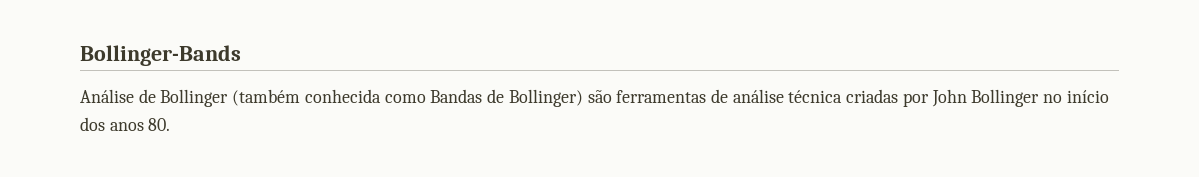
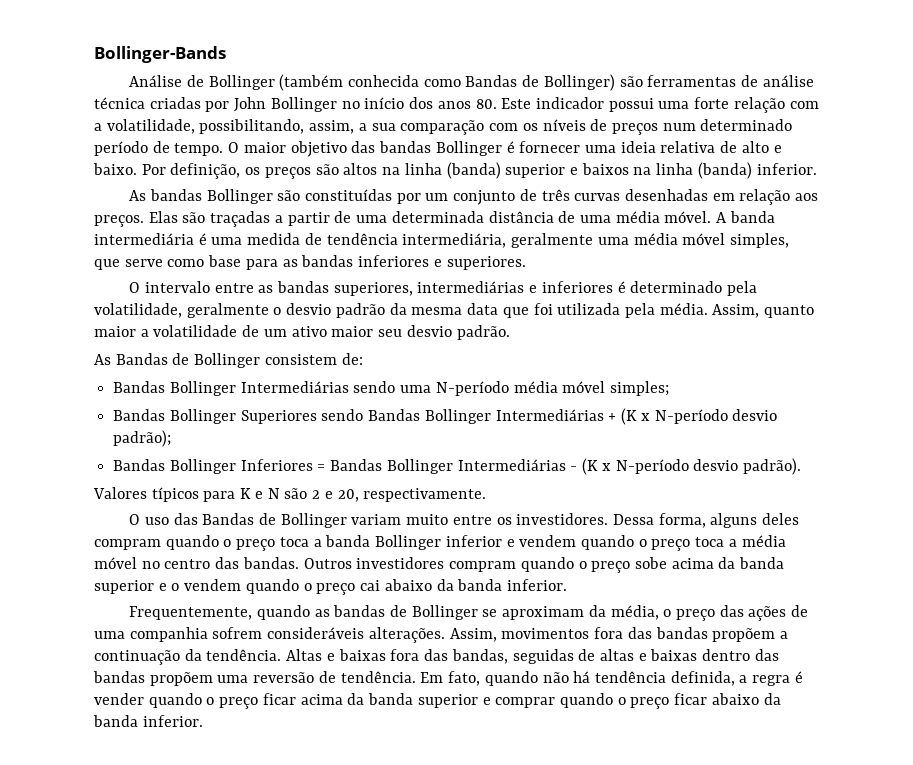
- Análise de Bollinger (também conhecida como Bandas de Bollinger) são ferramentas de análise técnica criadas por John Bollinger no início dos anos 80.
+ Análise de Bollinger (também conhecida como Bandas de Bollinger) são ferramentas de análise técnica criadas por John Bollinger no início dos anos 80. Este indicador possui uma forte relação com a volatilidade, possibilitando, assim, a sua comparação com os níveis de preços num determinado período de tempo. O maior objetivo das bandas Bollinger é fornecer uma ideia relativa de alto e baixo. Por definição, os preços são altos na linha (banda) superior e baixos na linha (banda) inferior.
+ As bandas Bollinger são constituídas por um conjunto de três curvas desenhadas em relação aos preços. Elas são traçadas a partir de uma determinada distância de uma média móvel. A banda intermediária é uma medida de tendência intermediária, geralmente uma média móvel simples, que serve como base para as bandas inferiores e superiores.
+ O intervalo entre as bandas superiores, intermediárias e inferiores é determinado pela volatilidade, geralmente o desvio padrão da mesma data que foi utilizada pela média. Assim, quanto maior a volatilidade de um ativo maior seu desvio padrão.
+ As Bandas de Bollinger consistem de:
+ Bandas Bollinger Intermediárias sendo uma N-período média móvel simples;
+ Bandas Bollinger Superiores sendo Bandas Bollinger Intermediárias + (K x N-período desvio padrão);
+ Bandas Bollinger Inferiores = Bandas Bollinger Intermediárias - (K x N-período desvio padrão).
+ Valores típicos para K e N são 2 e 20, respectivamente.
+ O uso das Bandas de Bollinger variam muito entre os investidores. Dessa forma, alguns deles compram quando o preço toca a banda Bollinger inferior e vendem quando o preço toca a média móvel no centro das bandas. Outros investidores compram quando o preço sobe acima da banda superior e o vendem quando o preço cai abaixo da banda inferior.
+ Frequentemente, quando as bandas de Bollinger se aproximam da média, o preço das ações de uma companhia sofrem consideráveis alterações. Assim, movimentos fora das bandas propõem a continuação da tendência. Altas e baixas fora das bandas, seguidas de altas e baixas dentro das bandas propõem uma reversão de tendência. Em fato, quando não há tendência definida, a regra é vender quando o preço ficar acima da banda superior e comprar quando o preço ficar abaixo da banda inferior.

